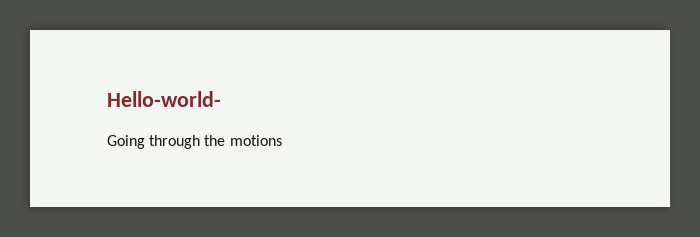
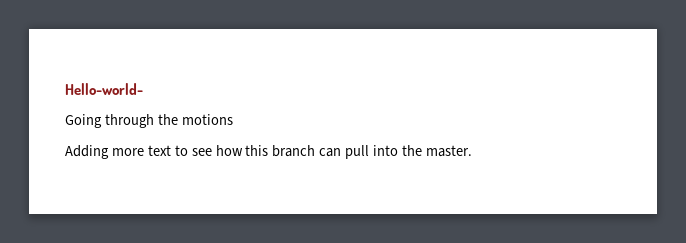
+ Adding more text to see how this branch can pull into the master.

